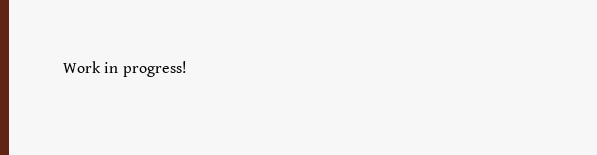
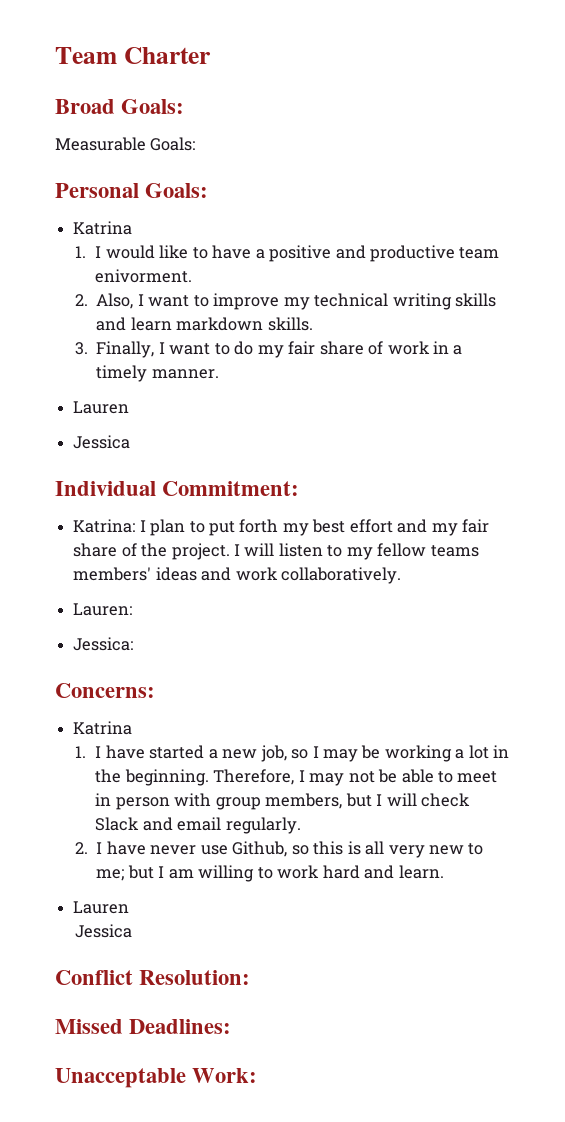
- Work in progress!
+ Team Charter
+ Broad Goals:
+ Measurable Goals:
+ Personal Goals:
+ Katrina
+ 1. I would like to have a positive and productive team enivorment.
+ 2. Also, I want to improve my technical writing skills and learn markdown skills.
+ 3. Finally, I want to do my fair share of work in a timely manner.
+ Lauren
+ Jessica
+ Individual Commitment:
+ Katrina: I plan to put forth my best effort and my fair share of the project. I will listen to my fellow teams members' ideas and work collaboratively.
+ Lauren:
+ Jessica:
+ Concerns:
+ Katrina
+ 1. I have started a new job, so I may be working a lot in the beginning. Therefore, I may not be able to meet in person with group members, but I will check Slack and email regularly.
+ 2. I have never use Github, so this is all very new to me; but I am willing to work hard and learn.
+ Lauren
+ Jessica
+ Conflict Resolution:
+ Missed Deadlines:
+ Unacceptable Work:

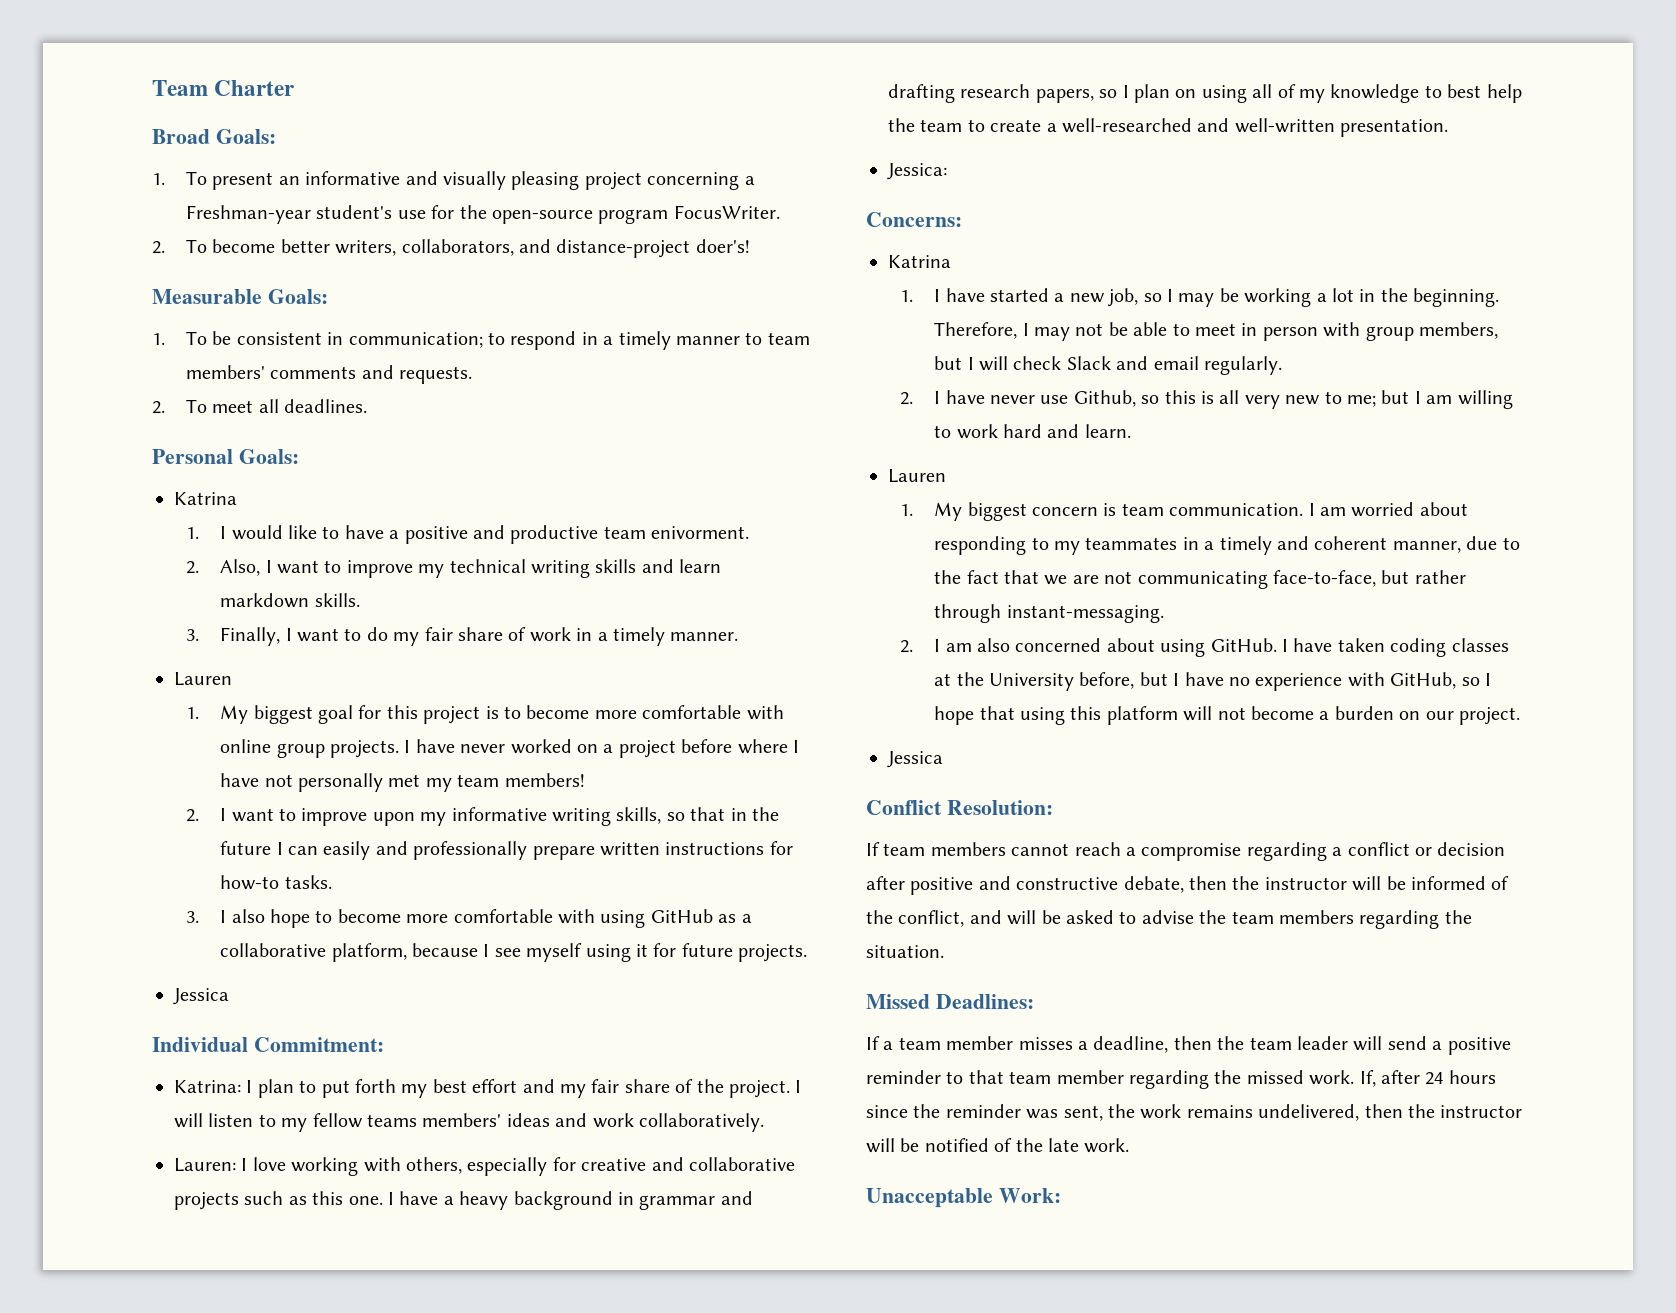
+ 1. To present an informative and visually pleasing project concerning a Freshman-year student's use for the open-source program FocusWriter.
+ 2. To become better writers, collaborators, and distance-project doer's!
  Measurable Goals:
+ 1. To be consistent in communication; to respond in a timely manner to team members' comments and requests.
+ 2. To meet all deadlines.
+ 1. My biggest goal for this project is to become more comfortable with online group projects. I have never worked on a project before where I have not personally met my team members!
+ 2. I want to improve upon my informative writing skills, so that in the future I can easily and professionally prepare written instructions for how-to tasks.
+ 3. I also hope to become more comfortable with using GitHub as a collaborative platform, because I see myself using it for future projects.
- Lauren:
+ Lauren: I love working with others, especially for creative and collaborative projects such as this one. I have a heavy background in grammar and drafting research papers, so I plan on using all of my knowledge to best help the team to create a well-researched and well-written presentation.
  2. I have never use Github, so this is all very new to me; but I am willing to work hard and learn.
  Lauren
+ 1. My biggest concern is team communication. I am worried about responding to my teammates in a timely and coherent manner, due to the fact that we are not communicating face-to-face, but rather through instant-messaging.
+ 2. I am also concerned about using GitHub. I have taken coding classes at the University before, but I have no experience with GitHub, so I hope that using this platform will not become a burden on our project.
  Jessica
  Conflict Resolution:
+ If team members cannot reach a compromise regarding a conflict or decision after positive and constructive debate, then the instructor will be informed of the conflict, and will be asked to advise the team members regarding the situation.
  Missed Deadlines:
+ If a team member misses a deadline, then the team leader will send a positive reminder to that team member regarding the missed work. If, after 24 hours since the reminder was sent, the work remains undelivered, then the instructor will be notified of the late work.

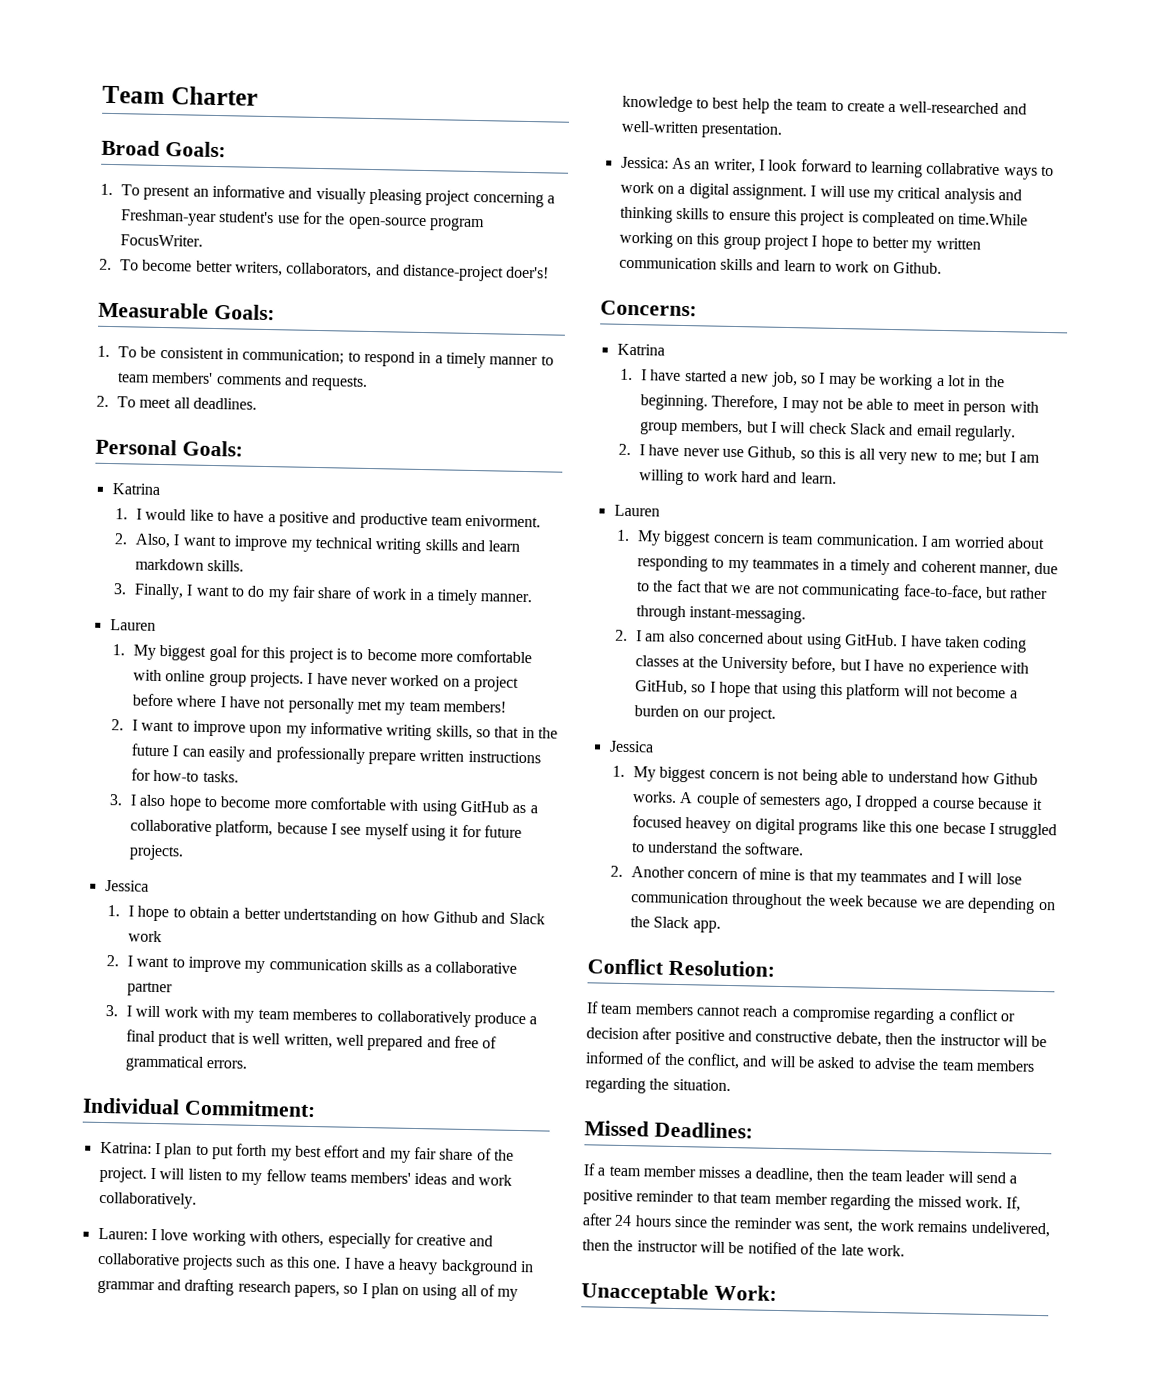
+ 1. I hope to obtain a better undertstanding on how Github and Slack work
+ 2. I want to improve my communication skills as a collaborative partner
+ 3. I will work with my team memberes to collaboratively produce a final product that is well written, well prepared and free of grammatical errors.
- Jessica:
+ Jessica: As an writer, I look forward to learning collabrative ways to work on a digital assignment. I will use my critical analysis and thinking skills to ensure this project is compleated on time.While working on this group project I hope to better my written communication skills and learn to work on Github.
+ 1. My biggest concern is not being able to understand how Github works. A couple of semesters ago, I dropped a course because it focused heavey on digital programs like this one becase I struggled to understand the software.
+ 2. Another concern of mine is that my teammates and I will lose communication throughout the week because we are depending on the Slack app.

